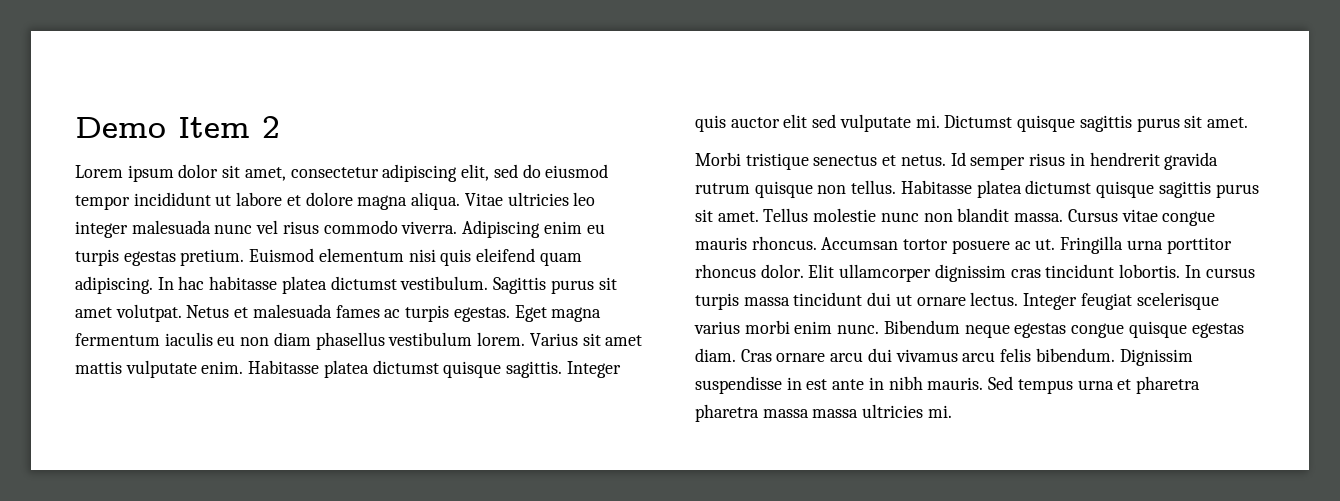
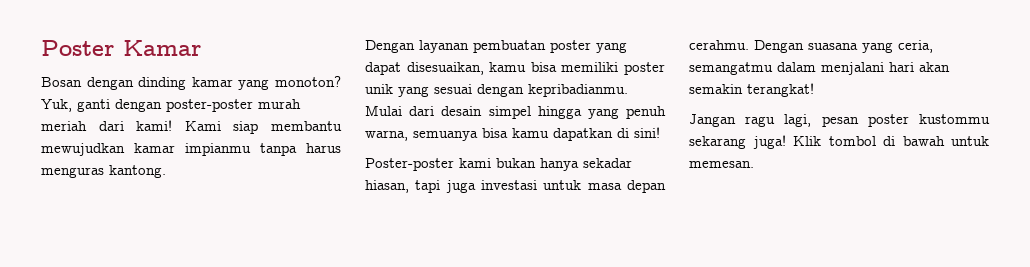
- Demo Item 2
- Lorem ipsum dolor sit amet, consectetur adipiscing elit, sed do eiusmod tempor incididunt ut labore et dolore magna aliqua. Vitae ultricies leo integer malesuada nunc vel risus commodo viverra. Adipiscing enim eu turpis egestas pretium. Euismod elementum nisi quis eleifend quam adipiscing. In hac habitasse platea dictumst vestibulum. Sagittis purus sit amet volutpat. Netus et malesuada fames ac turpis egestas. Eget magna fermentum iaculis eu non diam phasellus vestibulum lorem. Varius sit amet mattis vulputate enim. Habitasse platea dictumst quisque sagittis. Integer quis auctor elit sed vulputate mi. Dictumst quisque sagittis purus sit amet.
- Morbi tristique senectus et netus. Id semper risus in hendrerit gravida rutrum quisque non tellus. Habitasse platea dictumst quisque sagittis purus sit amet. Tellus molestie nunc non blandit massa. Cursus vitae congue mauris rhoncus. Accumsan tortor posuere ac ut. Fringilla urna porttitor rhoncus dolor. Elit ullamcorper dignissim cras tincidunt lobortis. In cursus turpis massa tincidunt dui ut ornare lectus. Integer feugiat scelerisque varius morbi enim nunc. Bibendum neque egestas congue quisque egestas diam. Cras ornare arcu dui vivamus arcu felis bibendum. Dignissim suspendisse in est ante in nibh mauris. Sed tempus urna et pharetra pharetra massa massa ultricies mi.
+ Poster Kamar
+ Bosan dengan dinding kamar yang monoton? Yuk, ganti dengan poster-poster murah meriah dari kami! Kami siap membantu mewujudkan kamar impianmu tanpa harus menguras kantong.
+ Dengan layanan pembuatan poster yang dapat disesuaikan, kamu bisa memiliki poster unik yang sesuai dengan kepribadianmu. Mulai dari desain simpel hingga yang penuh warna, semuanya bisa kamu dapatkan di sini!
+ Poster-poster kami bukan hanya sekadar hiasan, tapi juga investasi untuk masa depan cerahmu. Dengan suasana yang ceria, semangatmu dalam menjalani hari akan semakin terangkat!
+ Jangan ragu lagi, pesan poster kustommu sekarang juga! Klik tombol di bawah untuk memesan.

